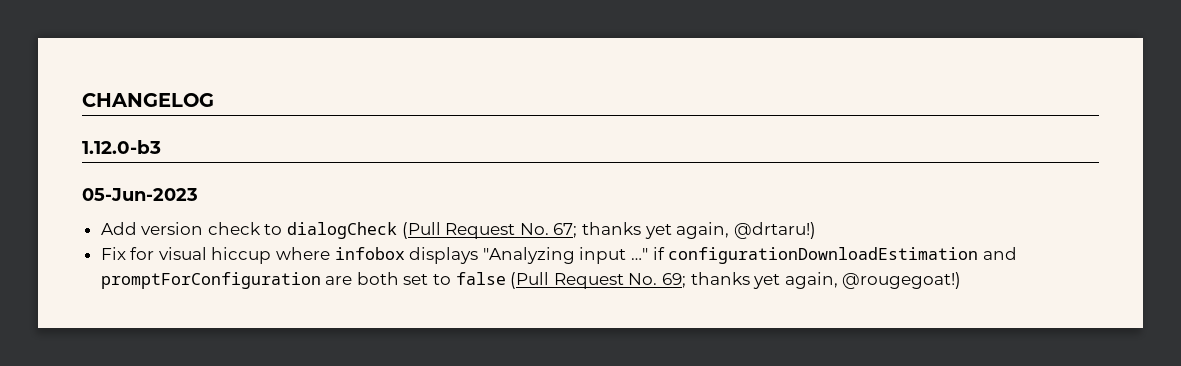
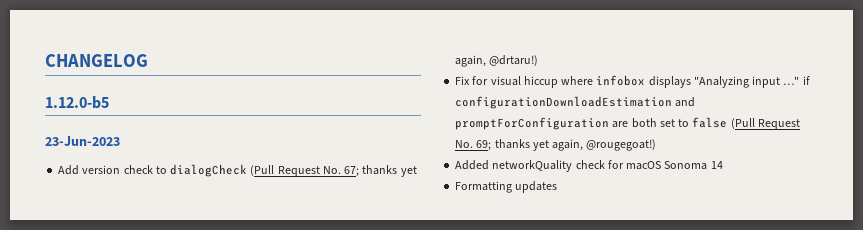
- 1.12.0-b3
- 05-Jun-2023
+ 1.12.0-b5
+ 23-Jun-2023
+ Added networkQuality check for macOS Sonoma 14
+ Formatting updates

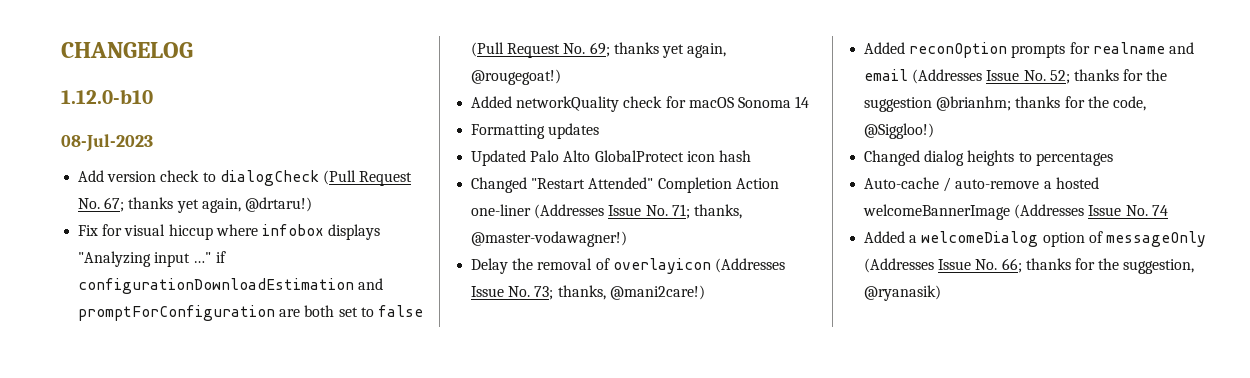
- 1.12.0-b5
- 23-Jun-2023
+ 1.12.0-b10
+ 08-Jul-2023
+ Updated Palo Alto GlobalProtect icon hash
+ Changed "Restart Attended" Completion Action one-liner (Addresses Issue No. 71; thanks, @master-vodawagner!)
+ Delay the removal of overlayicon (Addresses Issue No. 73; thanks, @mani2care!)
+ Added reconOption prompts for realname and email (Addresses Issue No. 52; thanks for the suggestion @brianhm; thanks for the code, @Siggloo!)
+ Changed dialog heights to percentages
+ Auto-cache / auto-remove a hosted welcomeBannerImage (Addresses Issue No. 74
+ Added a welcomeDialog option of messageOnly (Addresses Issue No. 66; thanks for the suggestion, @ryanasik)

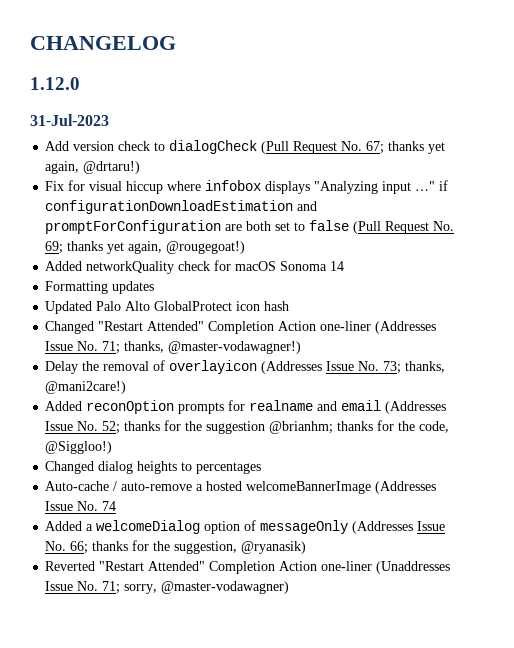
- 1.12.0-b10
- 08-Jul-2023
+ 1.12.0
+ 31-Jul-2023
+ Reverted "Restart Attended" Completion Action one-liner (Unaddresses Issue No. 71; sorry, @master-vodawagner)

